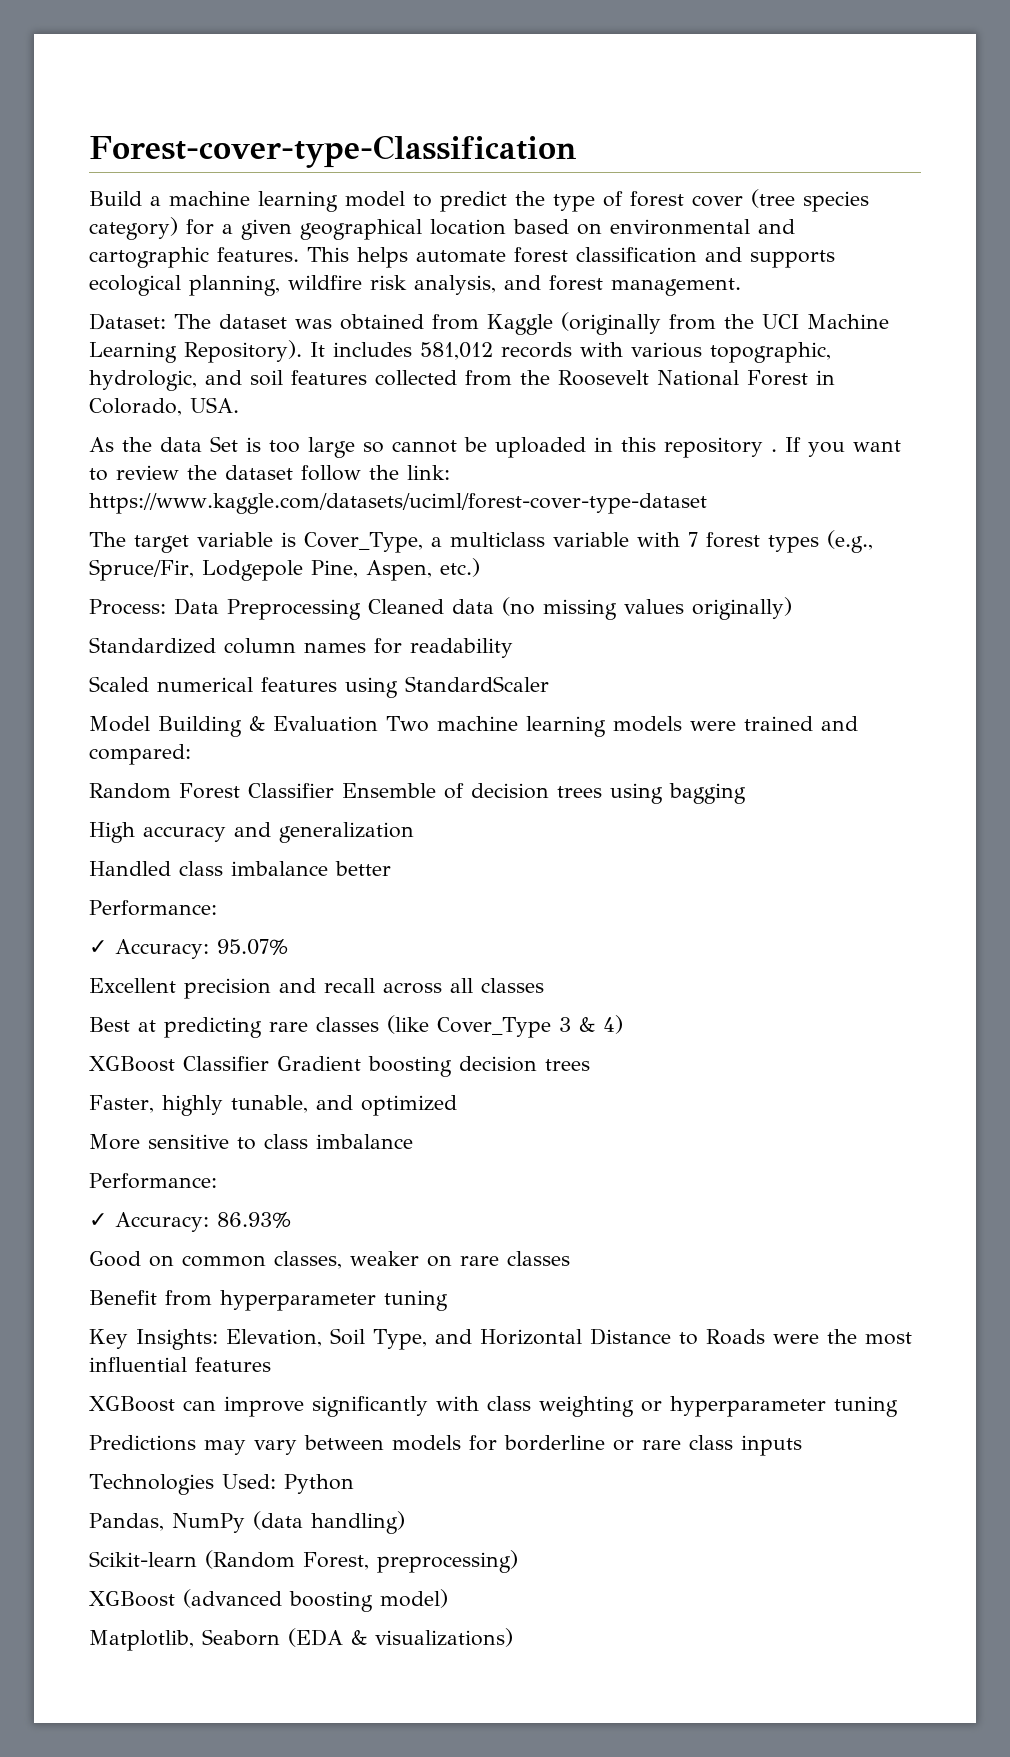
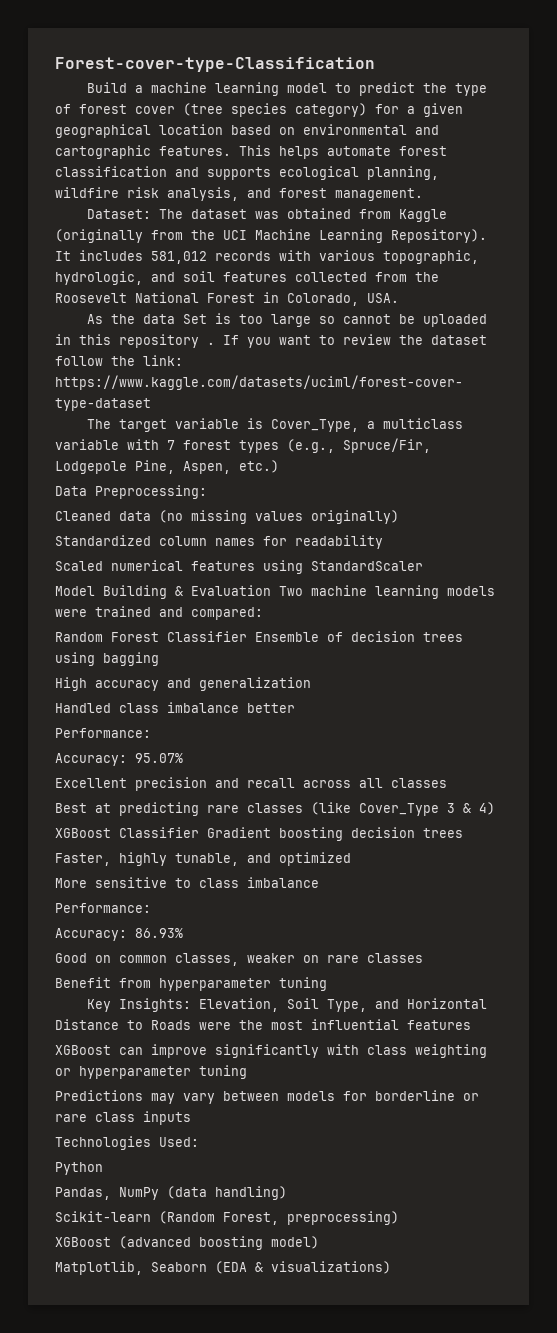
- Process: Data Preprocessing Cleaned data (no missing values originally)
+ Data Preprocessing:
+ Cleaned data (no missing values originally)
- ✓ Accuracy: 95.07%
+ Accuracy: 95.07%
- ✓ Accuracy: 86.93%
+ Accuracy: 86.93%
- Technologies Used: Python
+ Technologies Used:
+ Python

